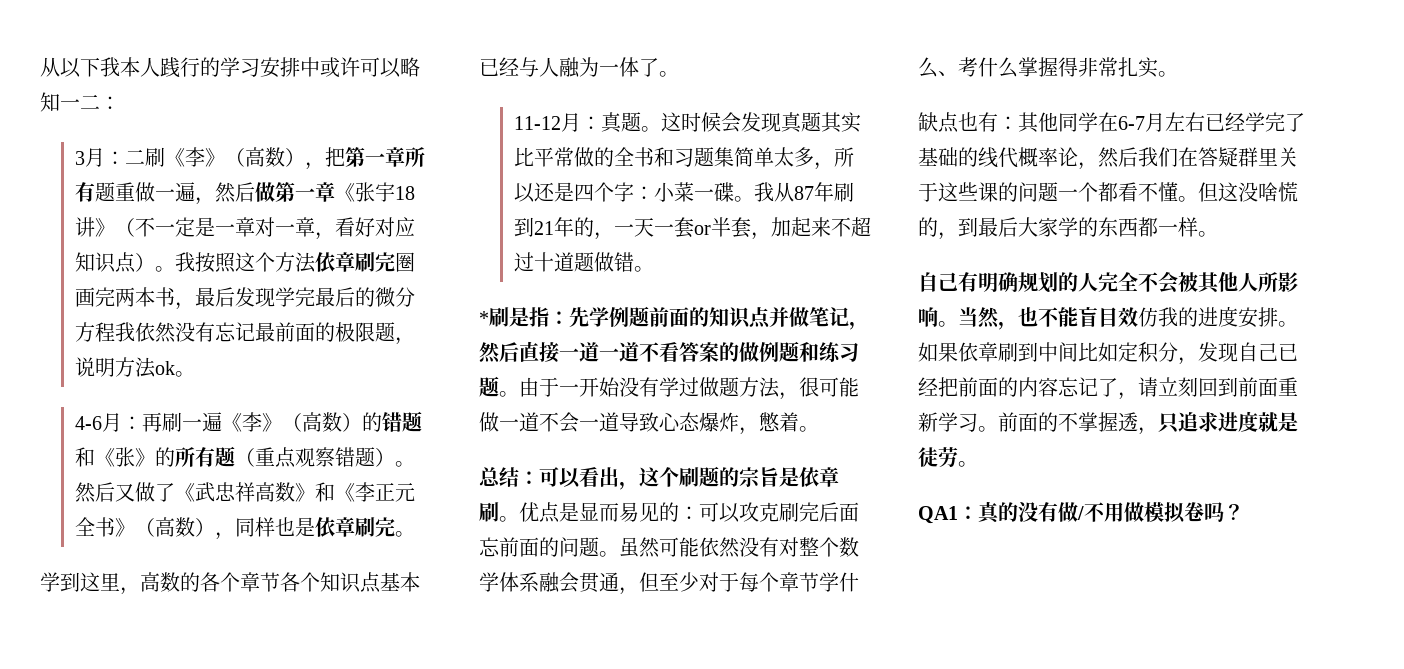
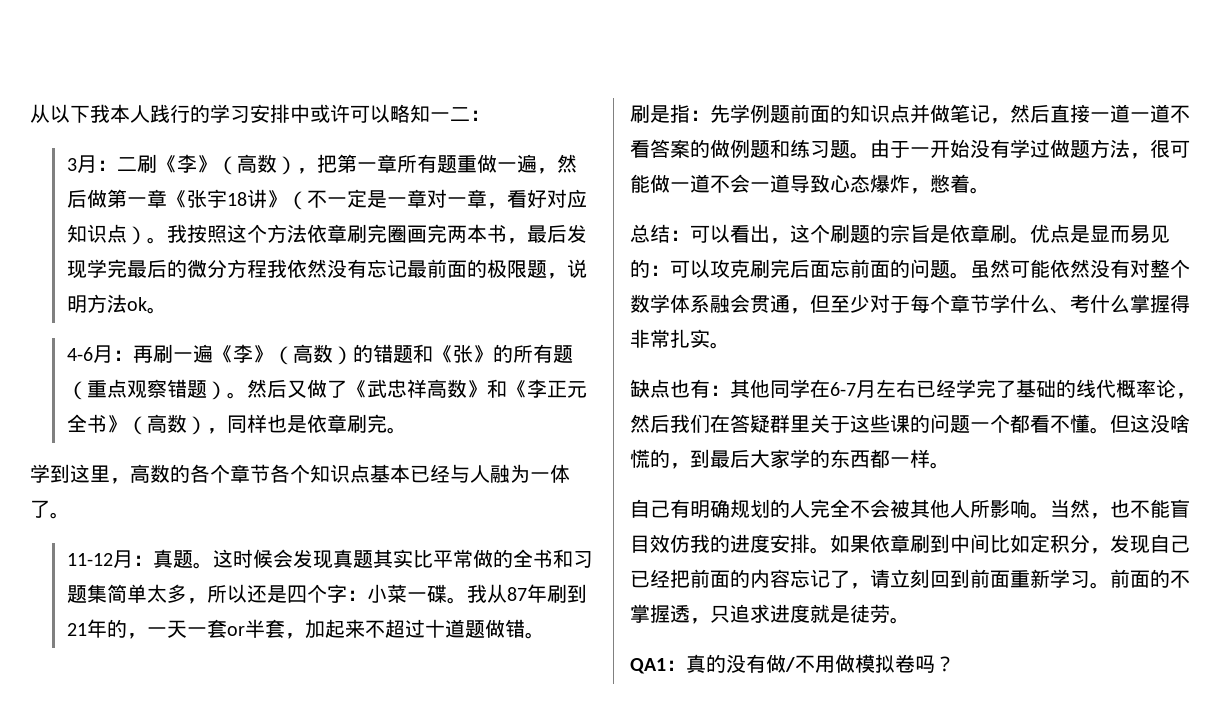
- *刷是指：先学例题前面的知识点并做笔记，然后直接一道一道不看答案的做例题和练习题。
+ 刷是指：先学例题前面的知识点并做笔记，然后直接一道一道不看答案的做例题和练习题。

